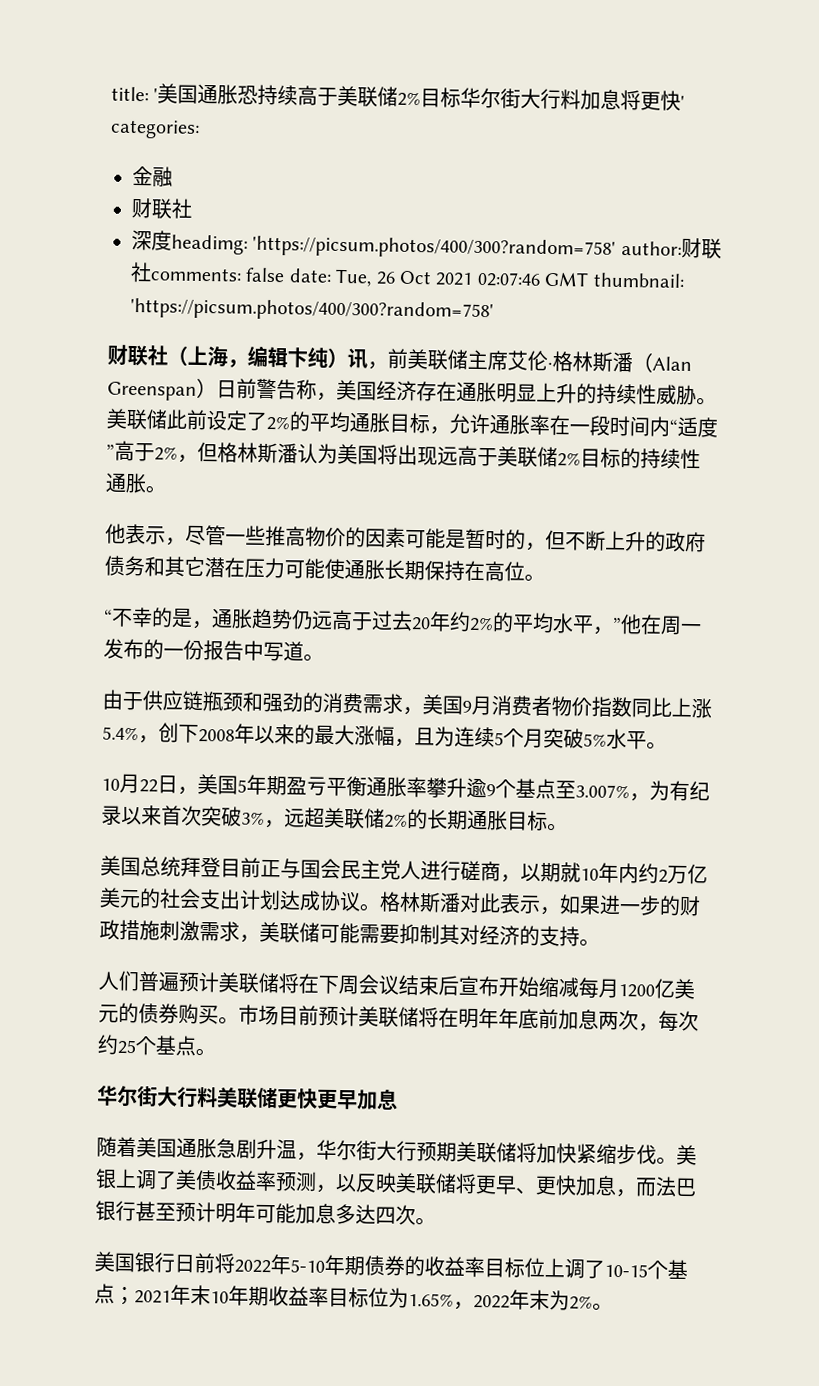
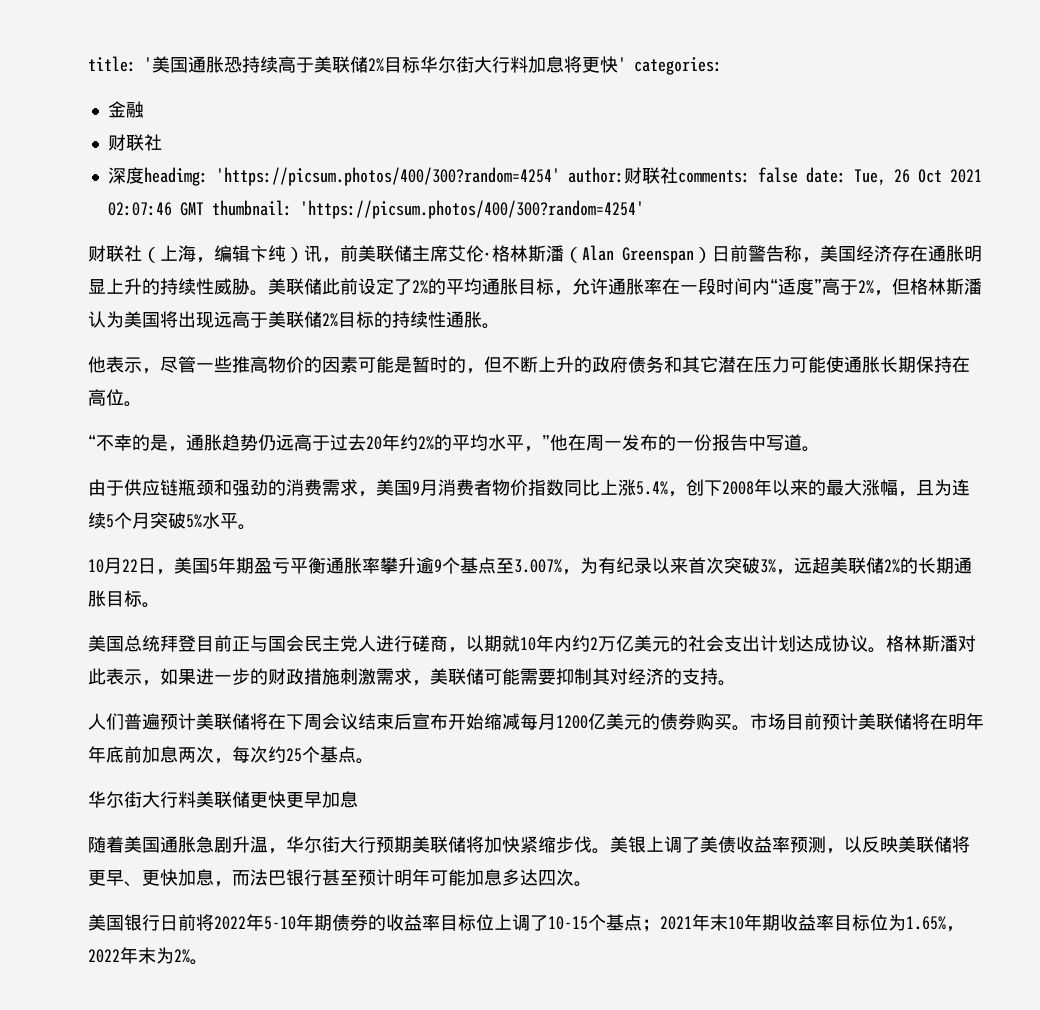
- 深度headimg: 'https://picsum.photos/400/300?random=758' author:财联社comments: false date: Tue, 26 Oct 2021 02:07:46 GMT thumbnail: 'https://picsum.photos/400/300?random=758'
+ 深度headimg: 'https://picsum.photos/400/300?random=4254' author:财联社comments: false date: Tue, 26 Oct 2021 02:07:46 GMT thumbnail: 'https://picsum.photos/400/300?random=4254'

